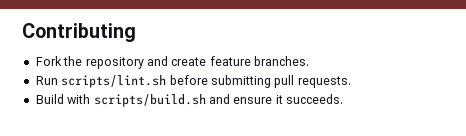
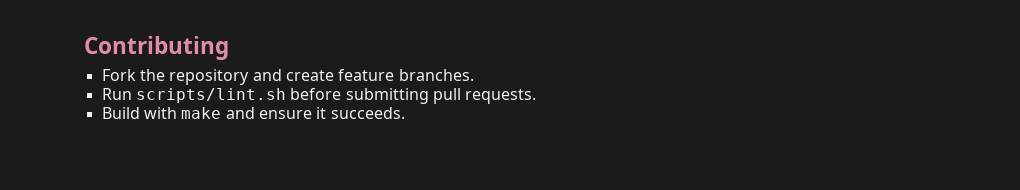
- Build with scripts/build.sh and ensure it succeeds.
+ Build with make and ensure it succeeds.

